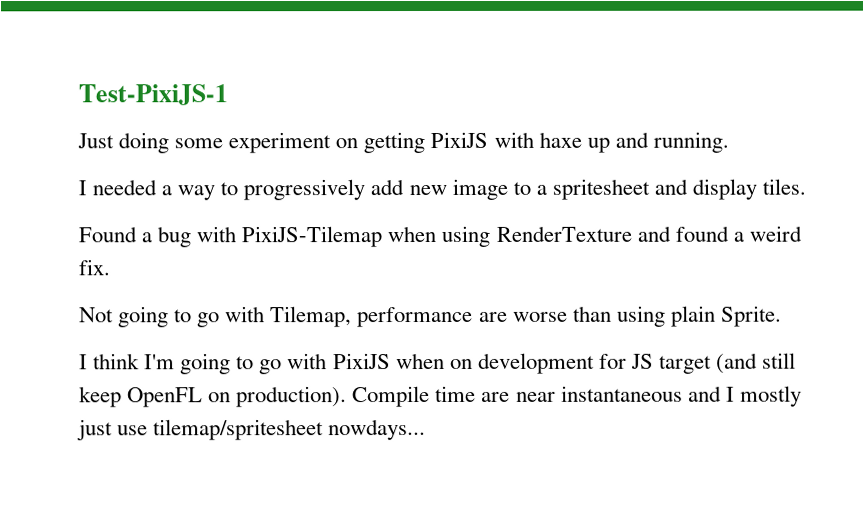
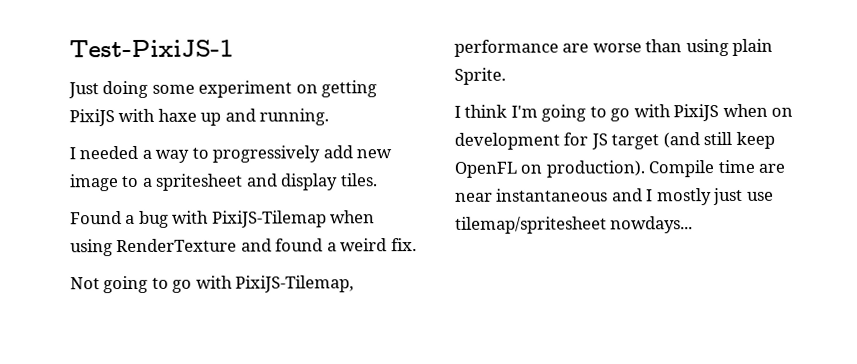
- Not going to go with Tilemap, performance are worse than using plain Sprite.
+ Not going to go with PixiJS-Tilemap, performance are worse than using plain Sprite.

